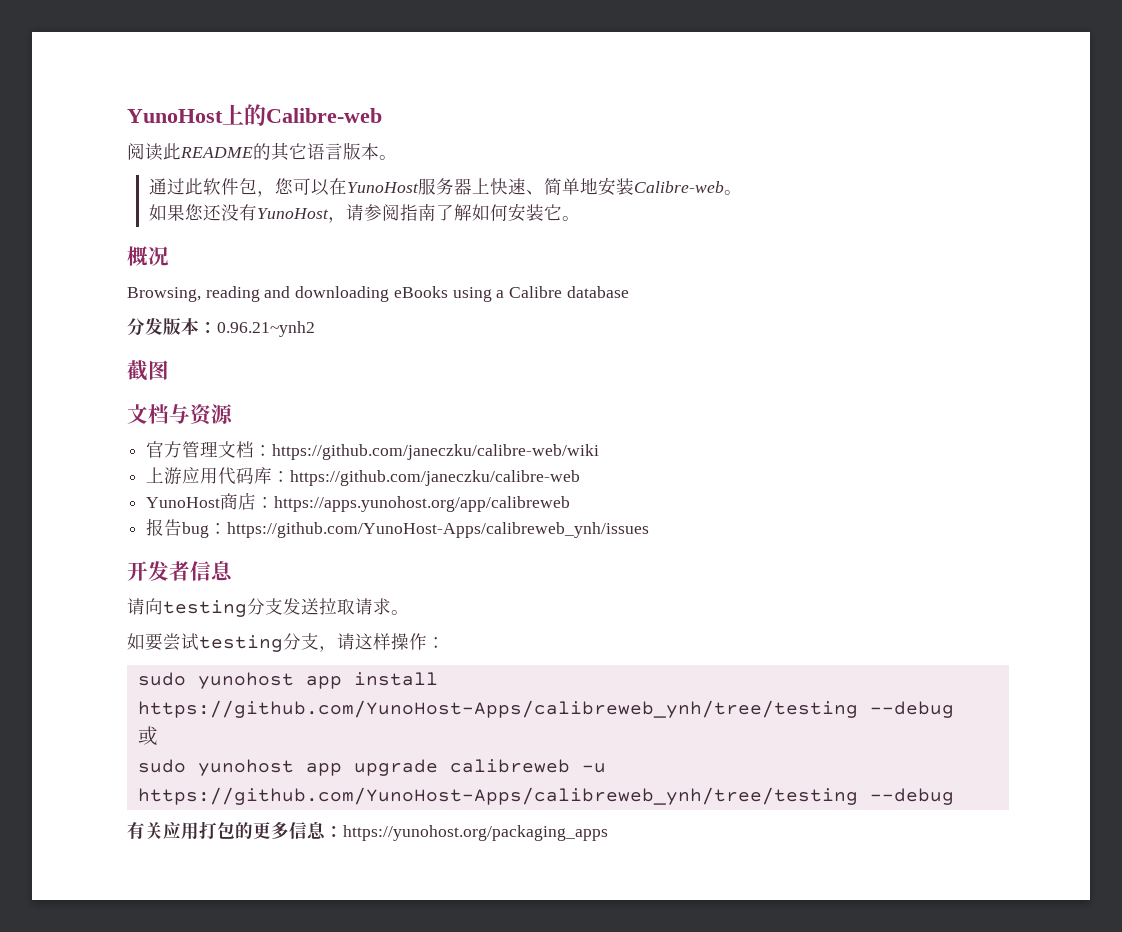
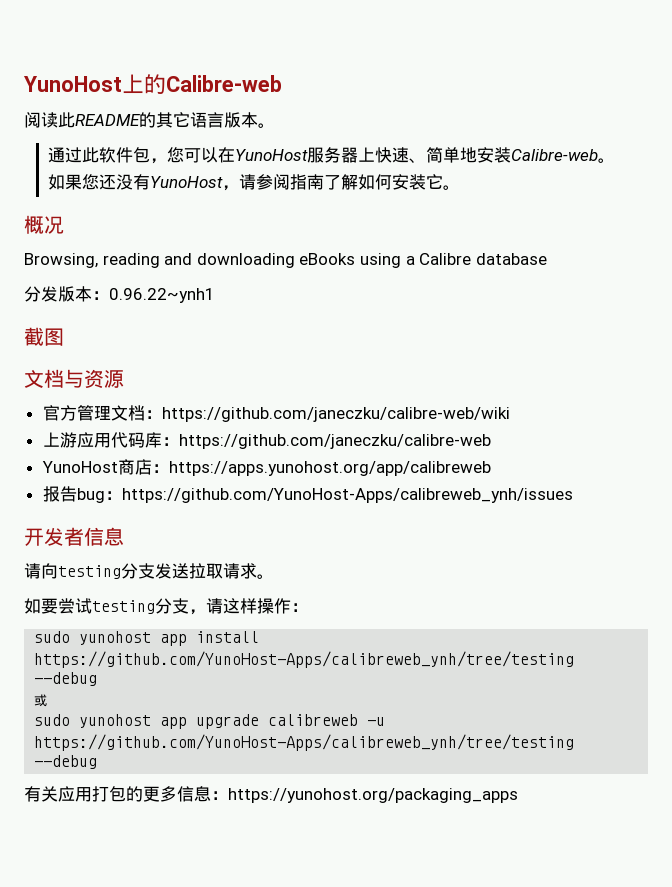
- 分发版本：0.96.21~ynh2
+ 分发版本：0.96.22~ynh1

